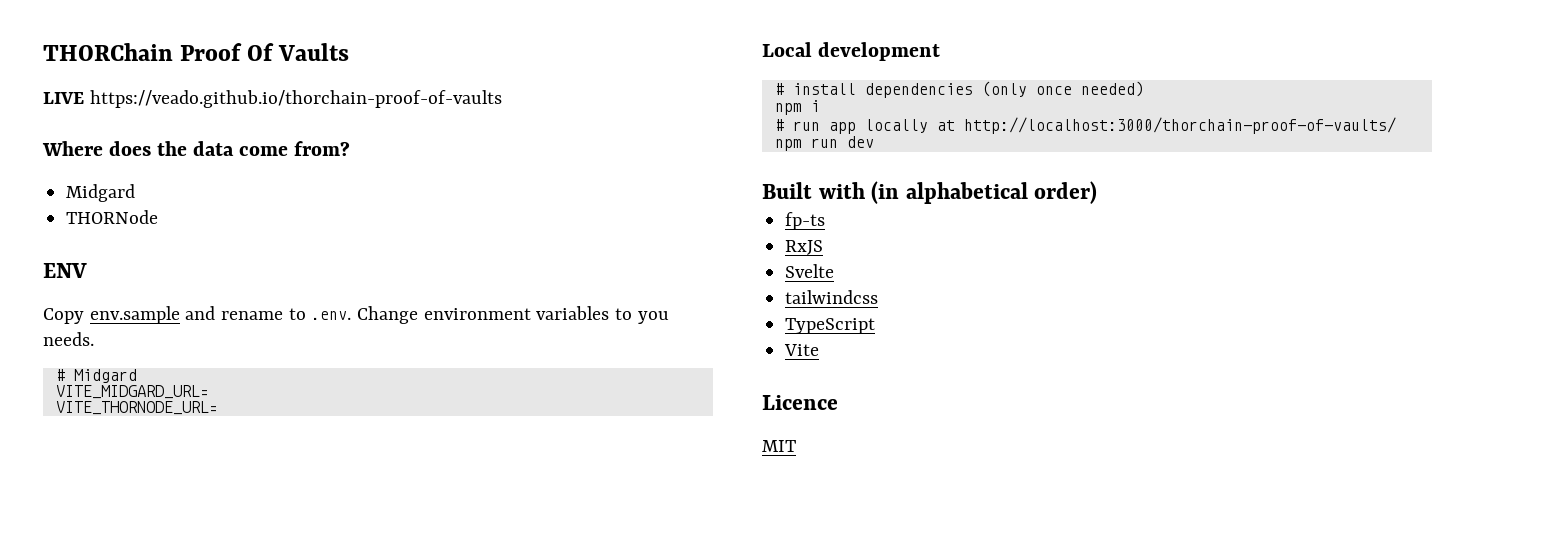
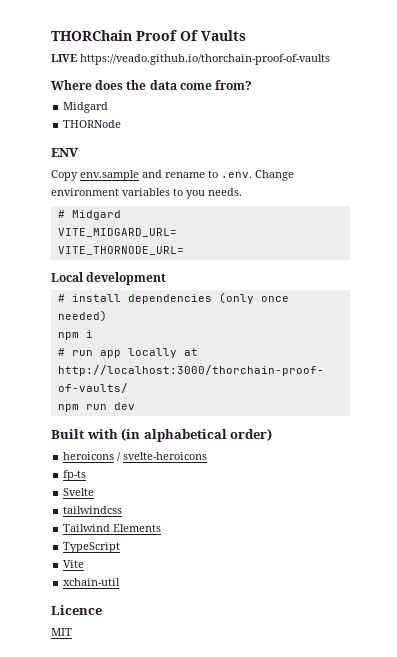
+ heroicons / svelte-heroicons
- RxJS
+ Tailwind Elements
+ xchain-util

